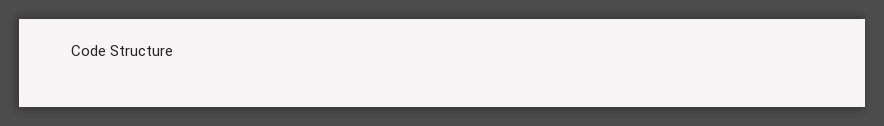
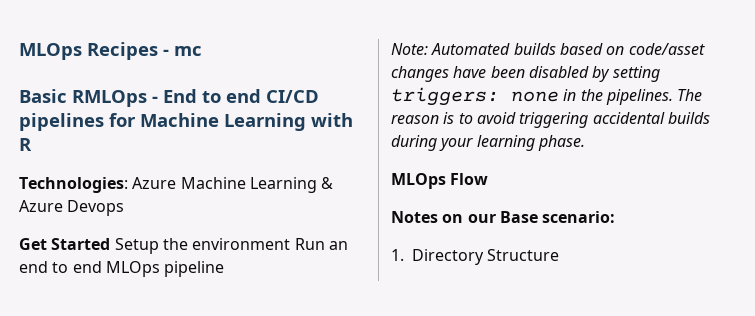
- Code Structure
+ MLOps Recipes - mc
+ Basic RMLOps - End to end CI/CD pipelines for Machine Learning with R
+ Technologies: Azure Machine Learning & Azure Devops
+ Get Started Setup the environment Run an end to end MLOps pipeline
+ Note: Automated builds based on code/asset changes have been disabled by setting triggers: none in the pipelines. The reason is to avoid triggering accidental builds during your learning phase.
+ MLOps Flow
+ Notes on our Base scenario:
+ 1. Directory Structure

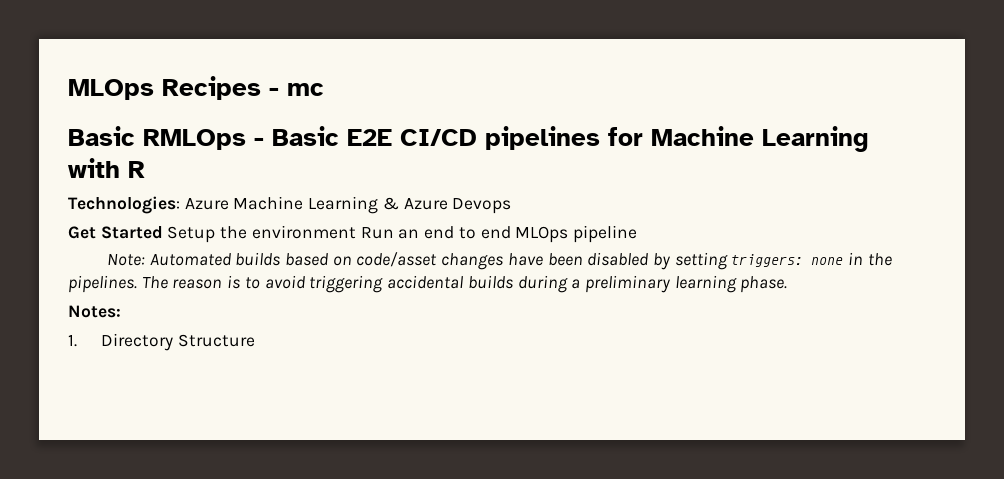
- Basic RMLOps - End to end CI/CD pipelines for Machine Learning with R
+ Basic RMLOps - Basic E2E CI/CD pipelines for Machine Learning with R
- The reason is to avoid triggering accidental builds during your learning phase.
+ The reason is to avoid triggering accidental builds during a preliminary learning phase.
- MLOps Flow
- Notes on our Base scenario:
+ Notes:

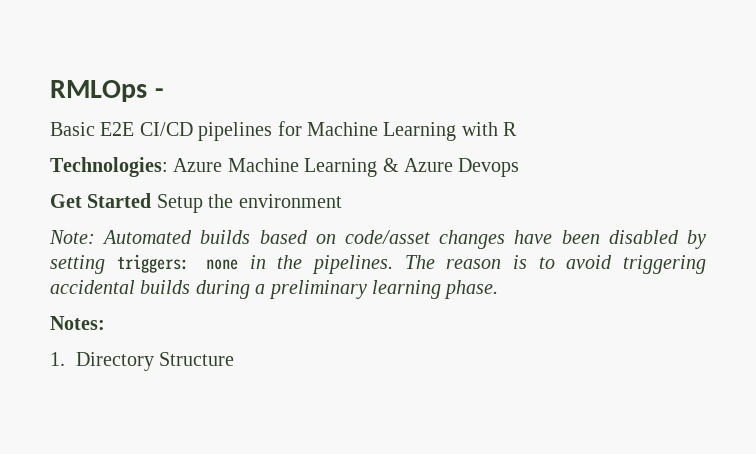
- MLOps Recipes - mc
- Basic RMLOps - Basic E2E CI/CD pipelines for Machine Learning with R
+ RMLOps -
+ Basic E2E CI/CD pipelines for Machine Learning with R
- Get Started Setup the environment Run an end to end MLOps pipeline
+ Get Started Setup the environment

